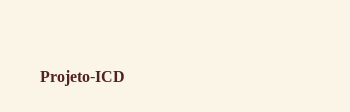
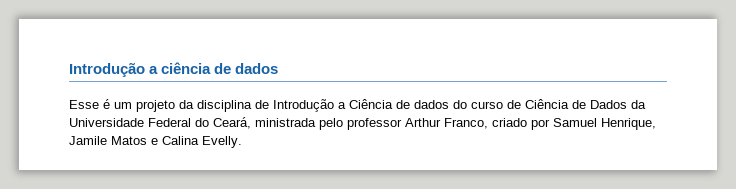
- Projeto-ICD
+ Introdução a ciência de dados
+ Esse é um projeto da disciplina de Introdução a Ciência de dados do curso de Ciência de Dados da Universidade Federal do Ceará, ministrada pelo professor Arthur Franco, criado por Samuel Henrique, Jamile Matos e Calina Evelly.

